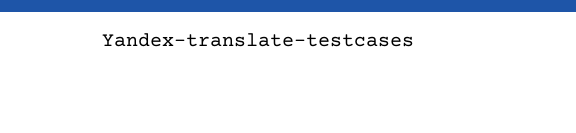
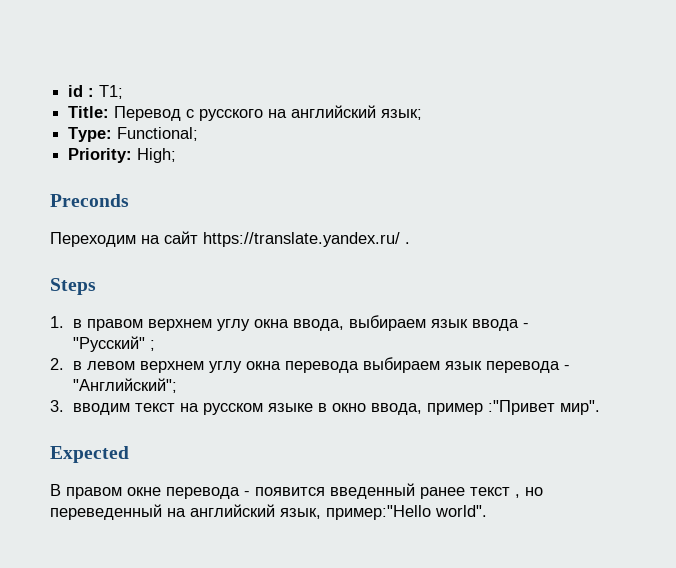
- Yandex-translate-testcases
+ id : T1;
+ Title: Перевод с русского на английский язык;
+ Type: Functional;
+ Priority: High;
+ Preconds
+ Переходим на сайт https://translate.yandex.ru/ .
+ Steps
+ 1. в правом верхнем углу окна ввода, выбираем язык ввода - "Русский" ;
+ 2. в левом верхнем углу окна перевода выбираем язык перевода - "Английский";
+ 3. вводим текст на русском языке в окно ввода, пример :"Привет мир".
+ Expected
+ В правом окне перевода - появится введенный ранее текст , но переведенный на английский язык, пример:"Hello world".

